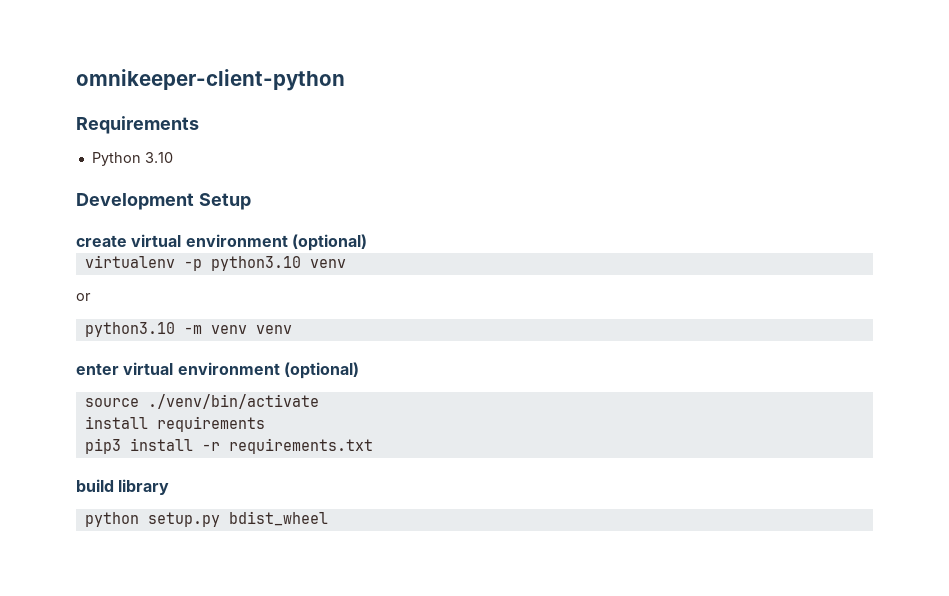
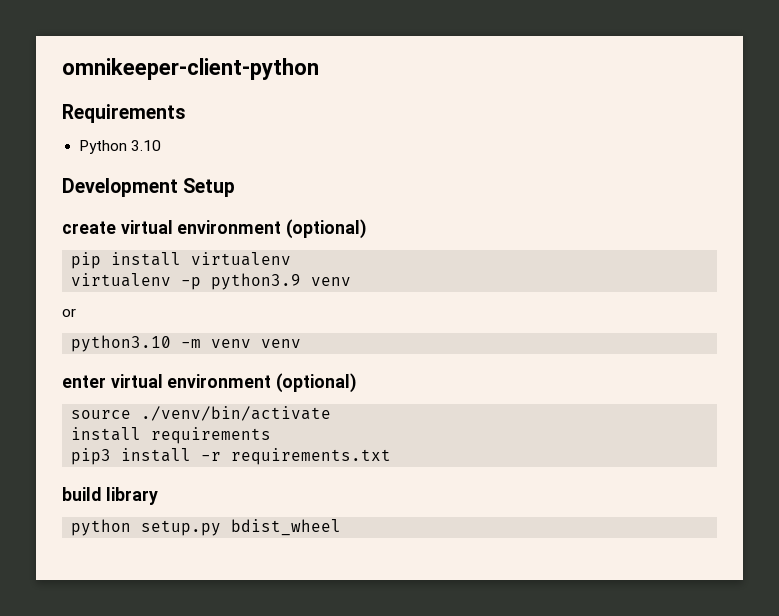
+ pip install virtualenv
- virtualenv -p python3.10 venv
+ virtualenv -p python3.9 venv

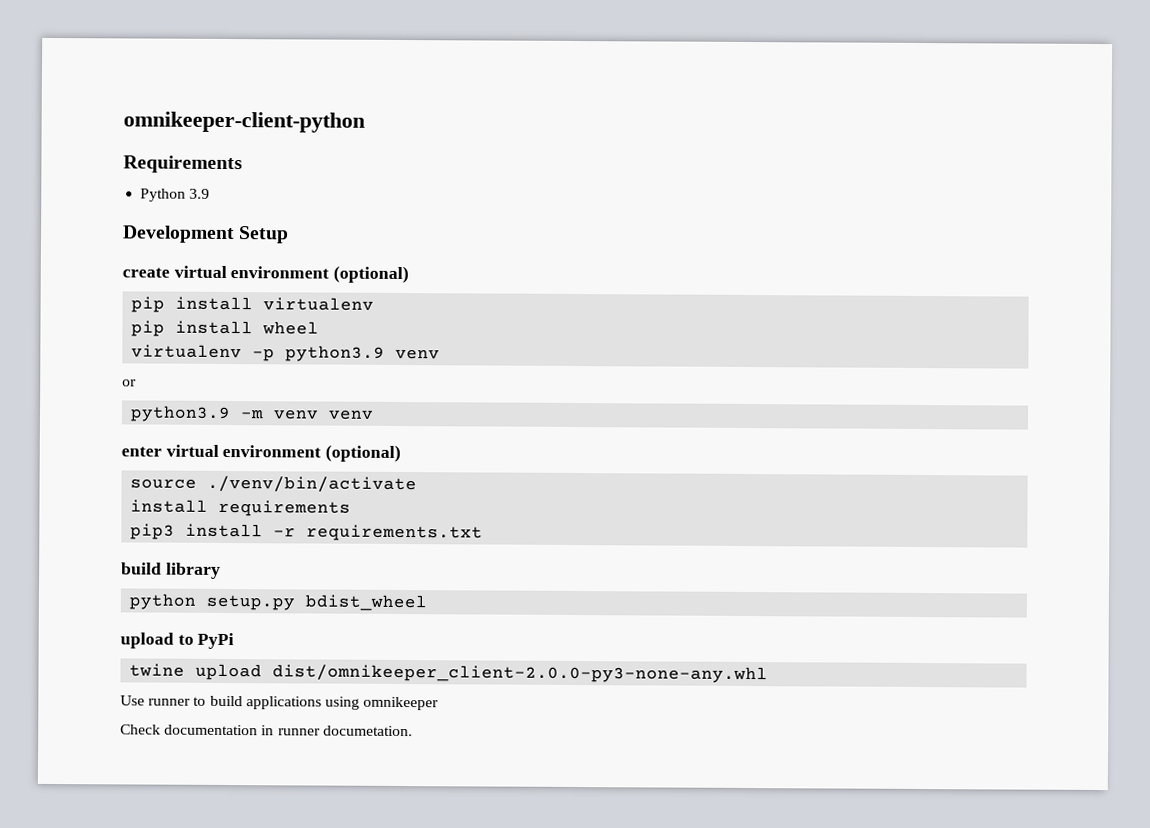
- Python 3.10
+ Python 3.9
+ pip install wheel
- python3.10 -m venv venv
+ python3.9 -m venv venv
+ upload to PyPi
+ twine upload dist/omnikeeper_client-2.0.0-py3-none-any.whl
+ Use runner to build applications using omnikeeper
+ Check documentation in runner documetation.

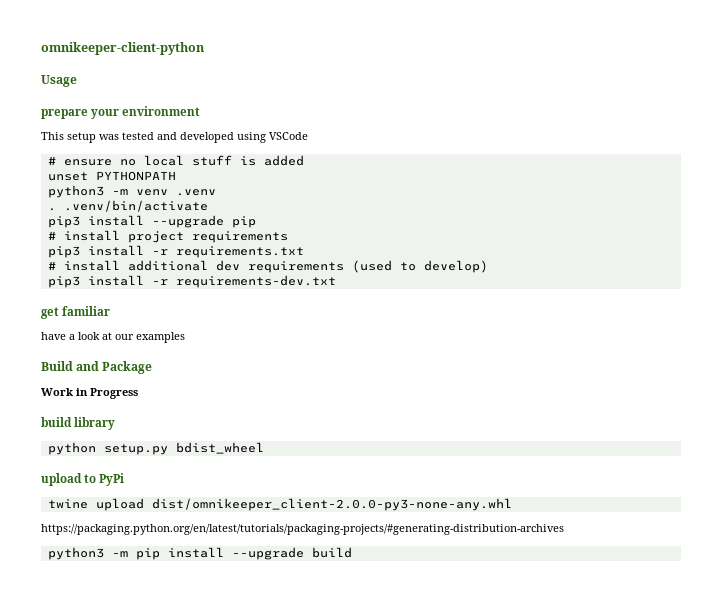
- Requirements
- Python 3.9
- Development Setup
- create virtual environment (optional)
- pip install virtualenv
- pip install wheel
- virtualenv -p python3.9 venv
- or
- python3.9 -m venv venv
- enter virtual environment (optional)
- source ./venv/bin/activate
- install requirements
+ Usage
+ prepare your environment
+ This setup was tested and developed using VSCode
+ # ensure no local stuff is added
+ unset PYTHONPATH
+ python3 -m venv .venv
+ . .venv/bin/activate
+ pip3 install --upgrade pip
+ # install project requirements
+ # install additional dev requirements (used to develop)
+ pip3 install -r requirements-dev.txt
+ get familiar
+ have a look at our examples
+ Build and Package
+ Work in Progress
- Use runner to build applications using omnikeeper
- Check documentation in runner documetation.
+ https://packaging.python.org/en/latest/tutorials/packaging-projects/#generating-distribution-archives
+ python3 -m pip install --upgrade build

